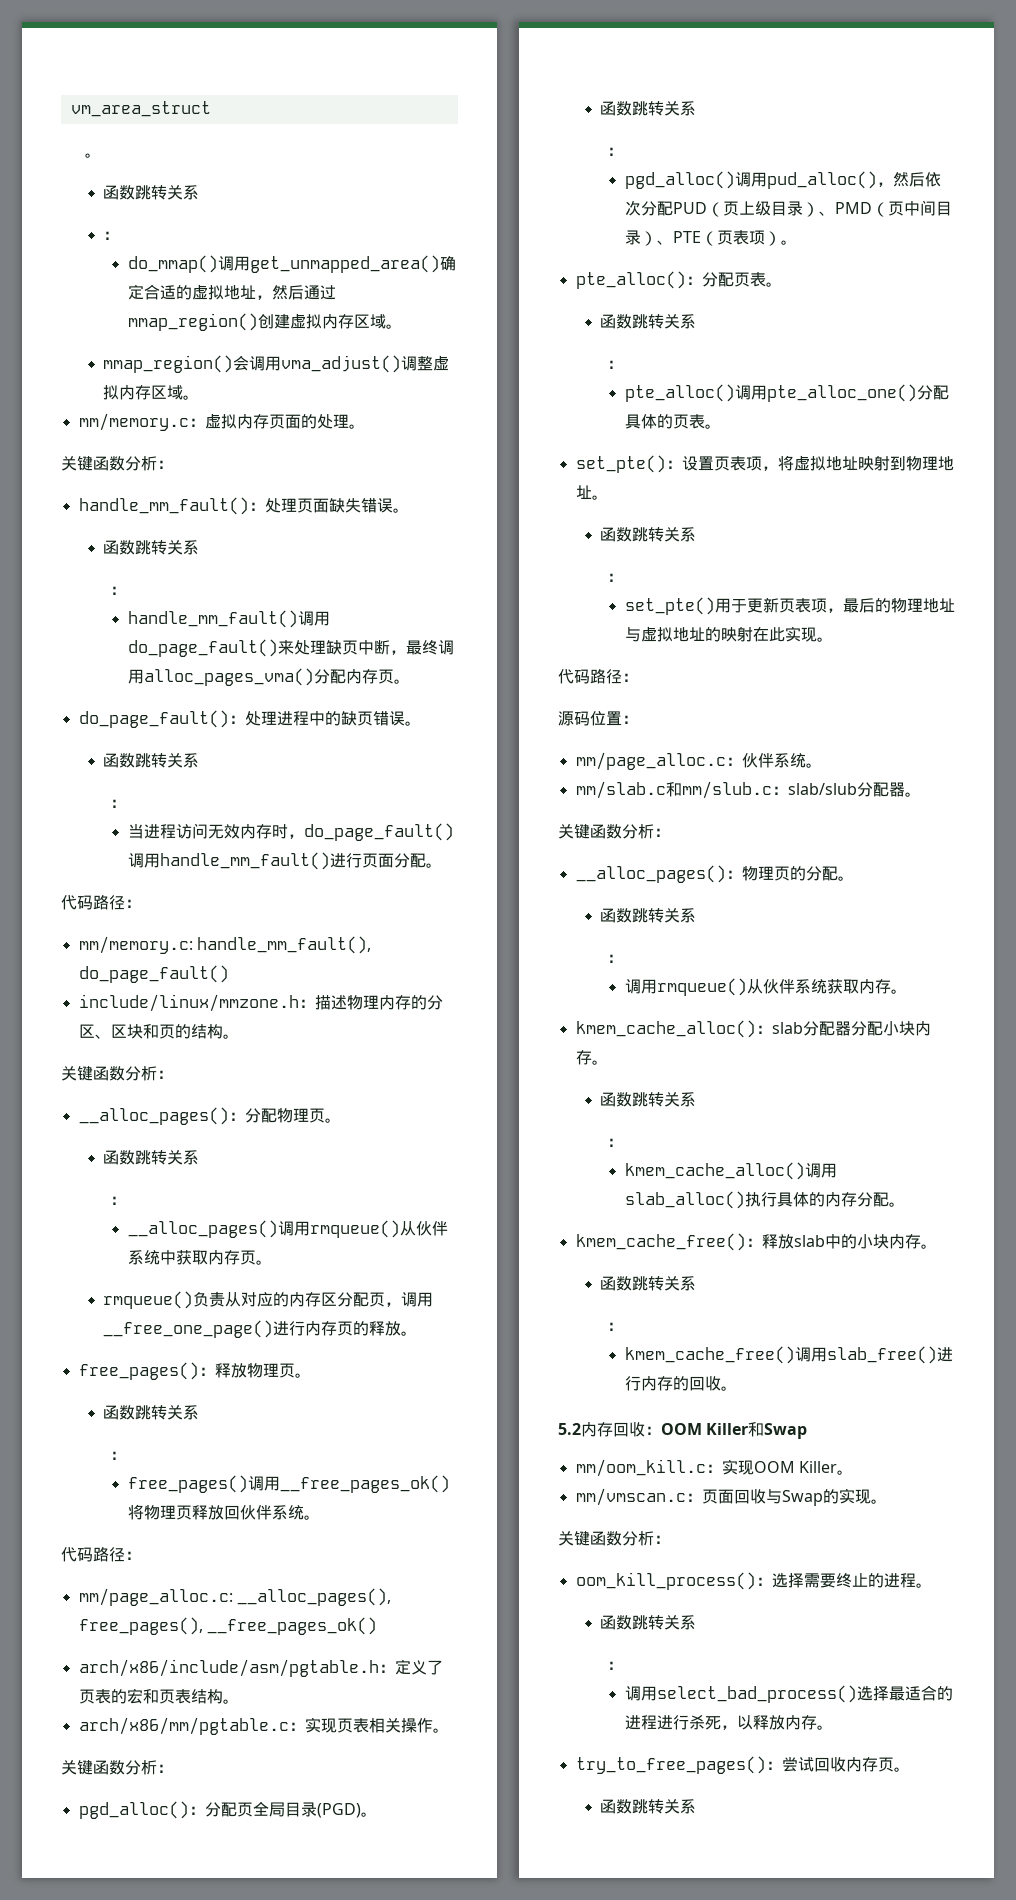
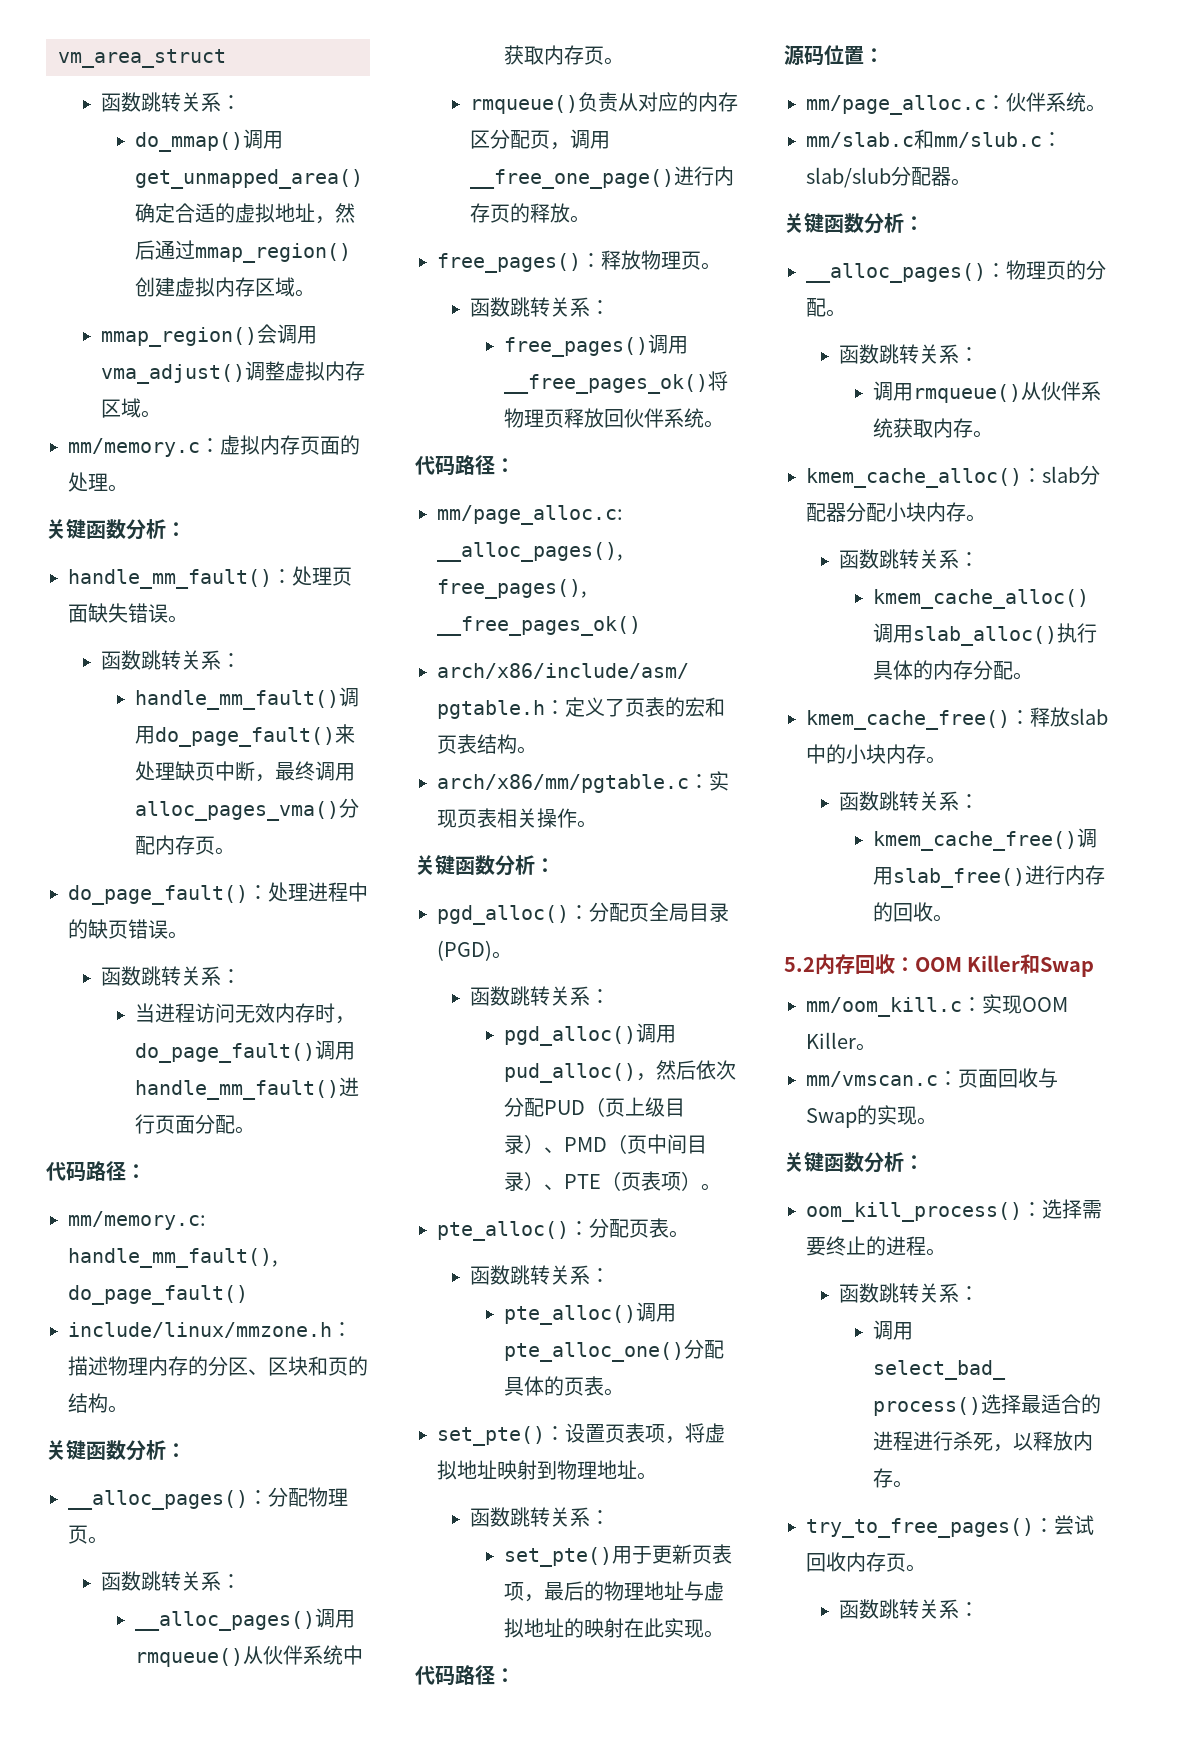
  vm_area_struct
- 。
- 函数跳转关系
- ：
+ 函数跳转关系：
  handle_mm_fault()：处理页面缺失错误。
- 函数跳转关系
- ：
+ 函数跳转关系：
  do_page_fault()：处理进程中的缺页错误。
- 函数跳转关系
- ：
+ 函数跳转关系：
  __alloc_pages()：分配物理页。
- 函数跳转关系
- ：
+ 函数跳转关系：
  free_pages()：释放物理页。
- 函数跳转关系
- ：
+ 函数跳转关系：
  pgd_alloc()：分配页全局目录(PGD)。
- 函数跳转关系
- ：
+ 函数跳转关系：
  pte_alloc()：分配页表。
- 函数跳转关系
- ：
+ 函数跳转关系：
  set_pte()：设置页表项，将虚拟地址映射到物理地址。
- 函数跳转关系
- ：
+ 函数跳转关系：
  __alloc_pages()：物理页的分配。
- 函数跳转关系
- ：
+ 函数跳转关系：
  kmem_cache_alloc()：slab分配器分配小块内存。
- 函数跳转关系
- ：
+ 函数跳转关系：
  kmem_cache_free()：释放slab中的小块内存。
- 函数跳转关系
- ：
+ 函数跳转关系：
  oom_kill_process()：选择需要终止的进程。
- 函数跳转关系
- ：
+ 函数跳转关系：
  try_to_free_pages()：尝试回收内存页。
- 函数跳转关系
+ 函数跳转关系：

